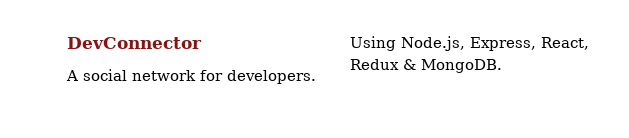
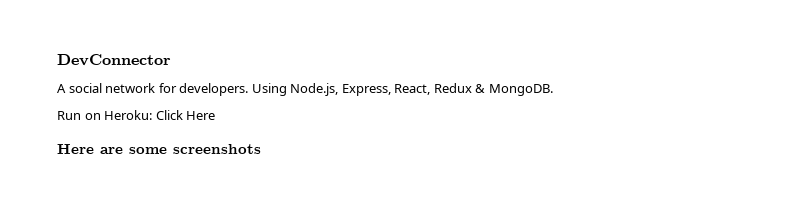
+ Run on Heroku: Click Here
+ Here are some screenshots

